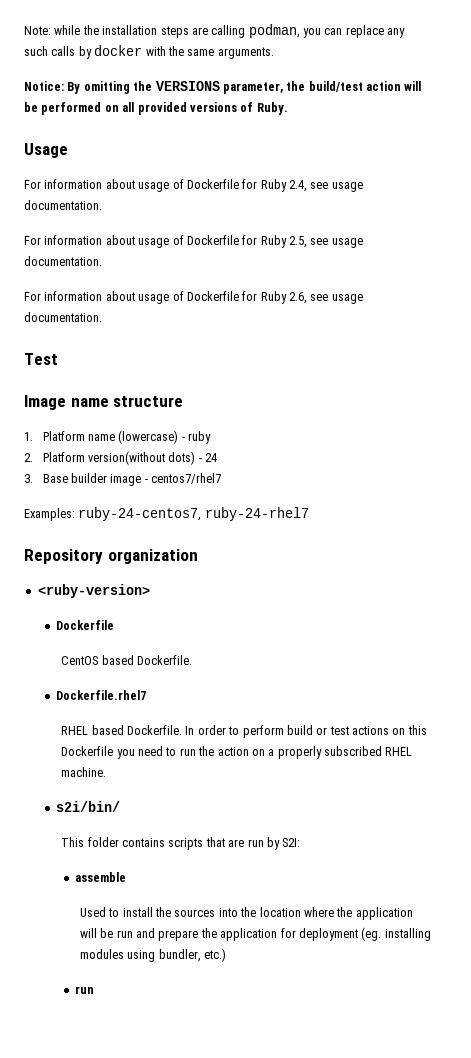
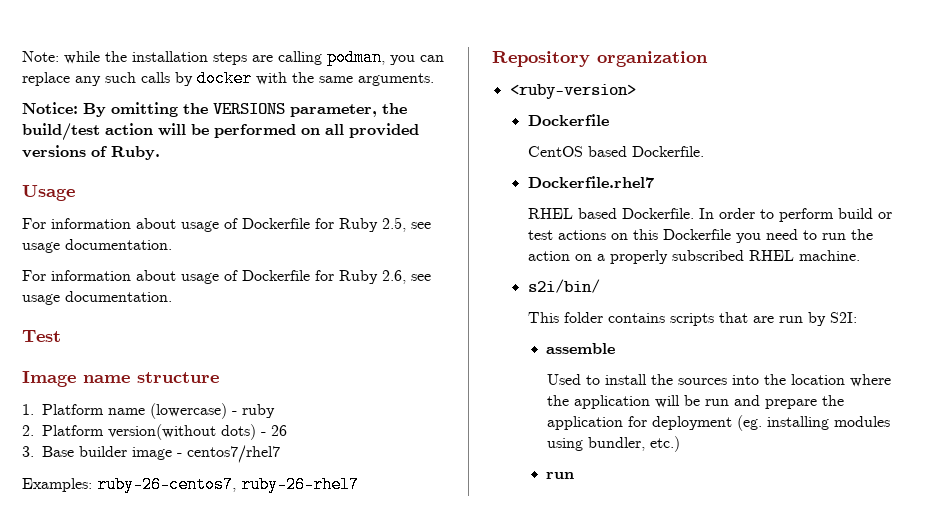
- For information about usage of Dockerfile for Ruby 2.4, see usage documentation.
- 2. Platform version(without dots) - 24
+ 2. Platform version(without dots) - 26
- Examples: ruby-24-centos7, ruby-24-rhel7
+ Examples: ruby-26-centos7, ruby-26-rhel7

